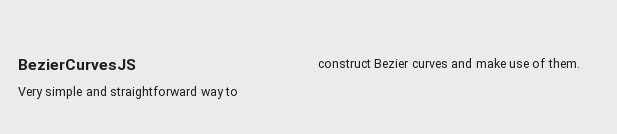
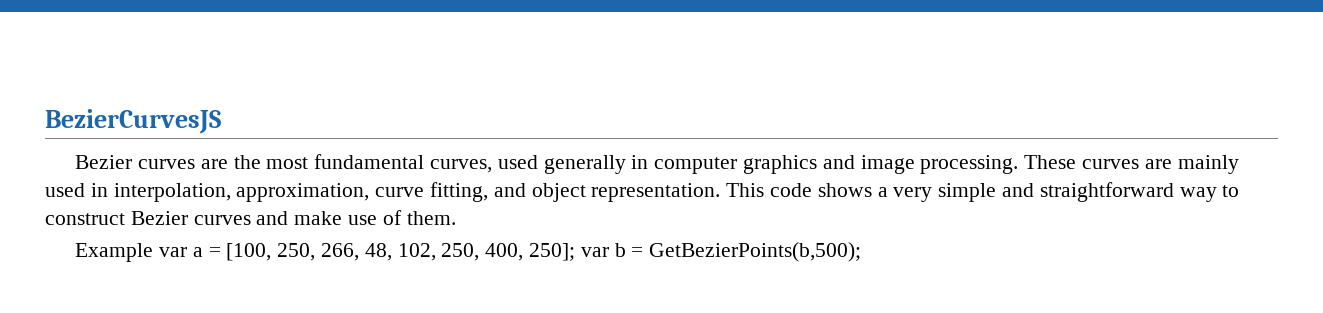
- Very simple and straightforward way to construct Bezier curves and make use of them.
+ Bezier curves are the most fundamental curves, used generally in computer graphics and image processing. These curves are mainly used in interpolation, approximation, curve fitting, and object representation. This code shows a very simple and straightforward way to construct Bezier curves and make use of them.
+ Example var a = [100, 250, 266, 48, 102, 250, 400, 250]; var b = GetBezierPoints(b,500);

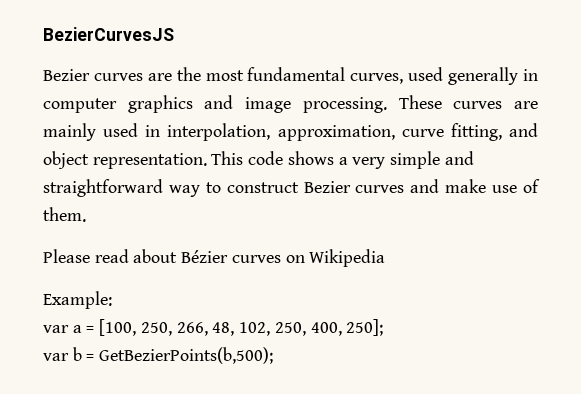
- Example var a = [100, 250, 266, 48, 102, 250, 400, 250]; var b = GetBezierPoints(b,500);
+ Please read about Bézier curves on Wikipedia
+ Example:
+ var a = [100, 250, 266, 48, 102, 250, 400, 250];
+ var b = GetBezierPoints(b,500);

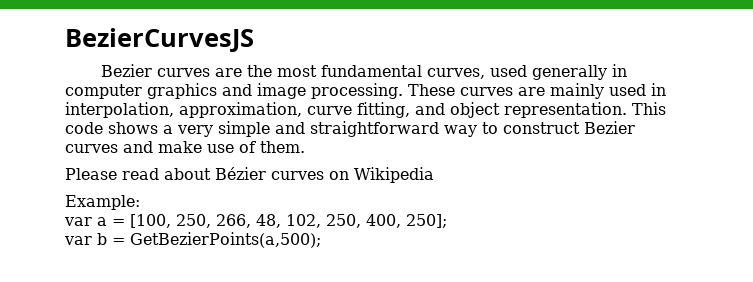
- var b = GetBezierPoints(b,500);
+ var b = GetBezierPoints(a,500);

